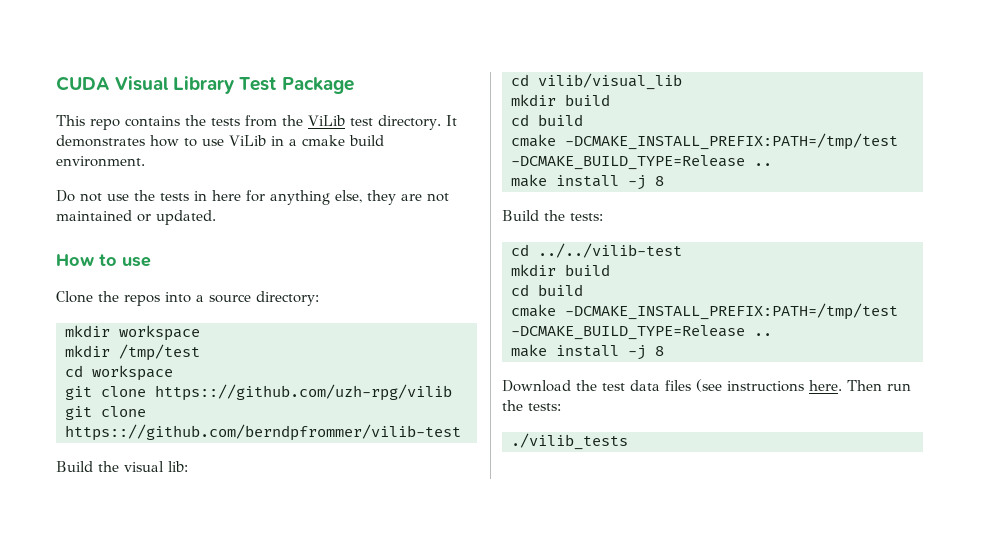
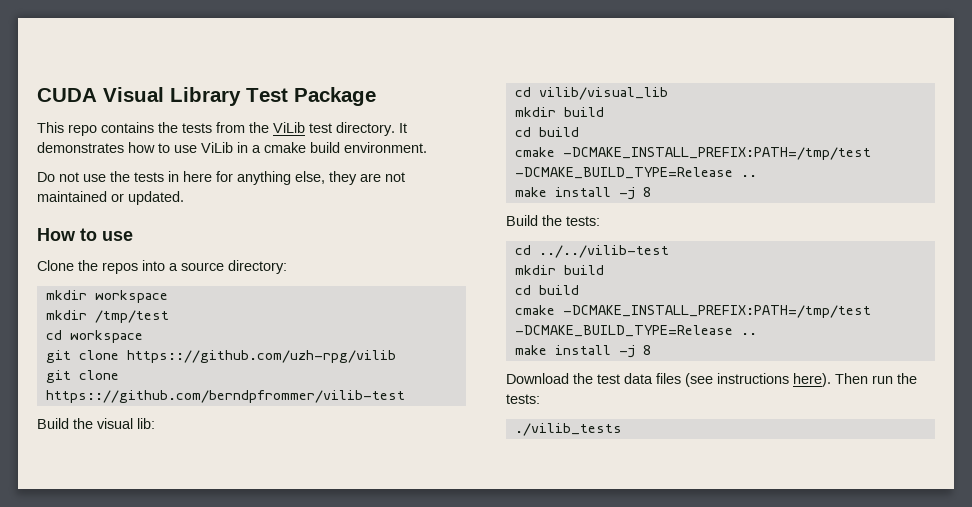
- Download the test data files (see instructions here.
+ Download the test data files (see instructions here).

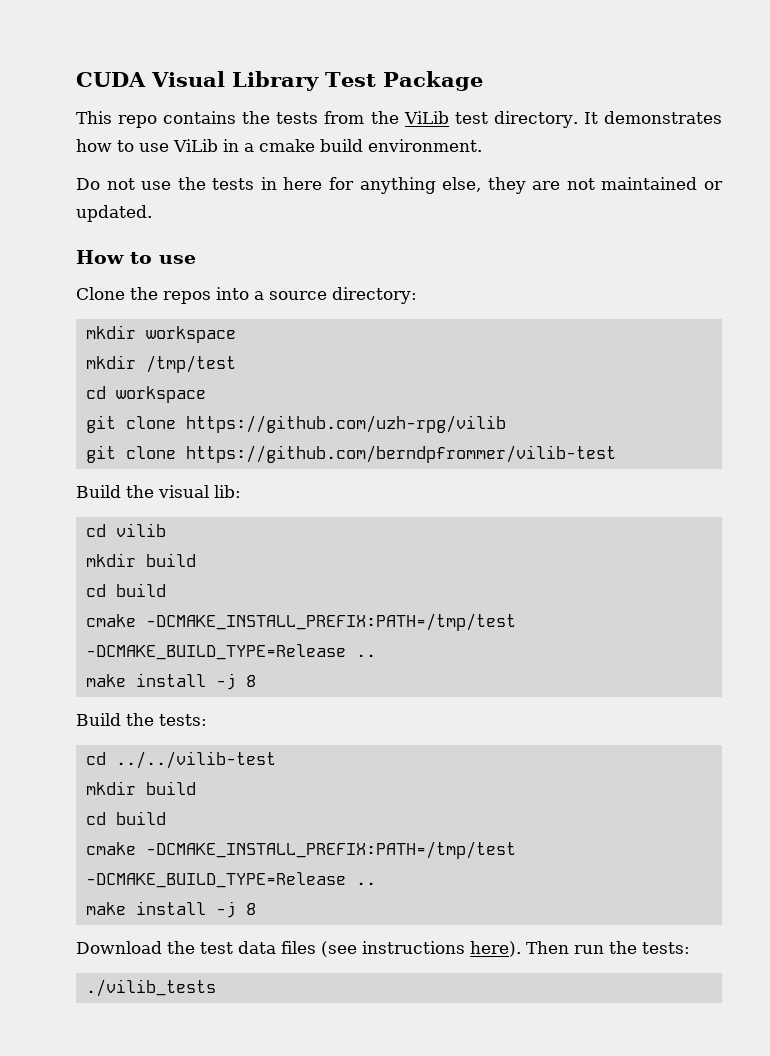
- git clone https:://github.com/uzh-rpg/vilib
- git clone https:://github.com/berndpfrommer/vilib-test
+ git clone https://github.com/uzh-rpg/vilib
+ git clone https://github.com/berndpfrommer/vilib-test
- cd vilib/visual_lib
+ cd vilib

